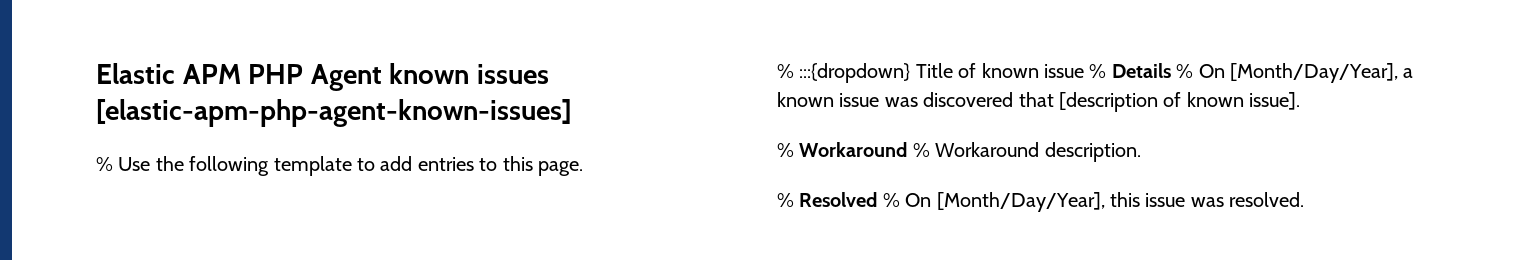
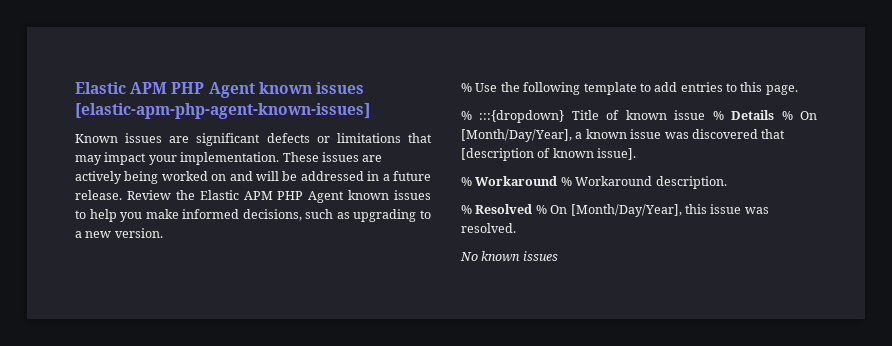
+ Known issues are significant defects or limitations that may impact your implementation. These issues are actively being worked on and will be addressed in a future release. Review the Elastic APM PHP Agent known issues to help you make informed decisions, such as upgrading to a new version.
+ No known issues

